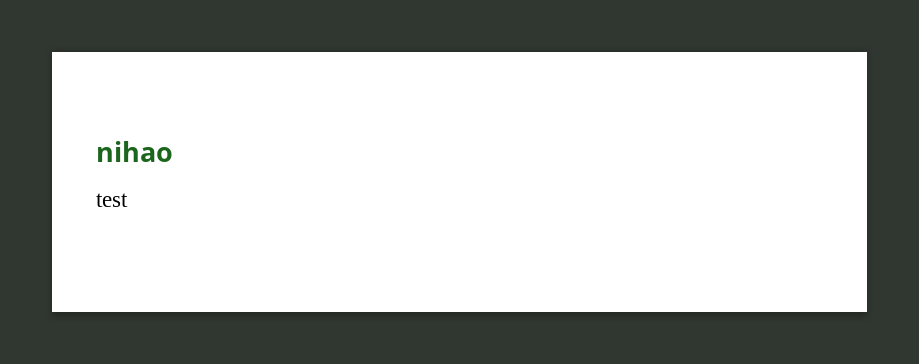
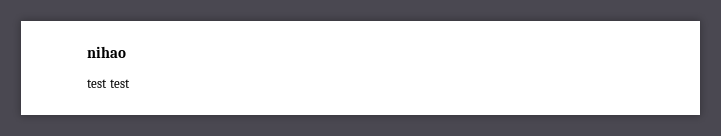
- test
+ test test

